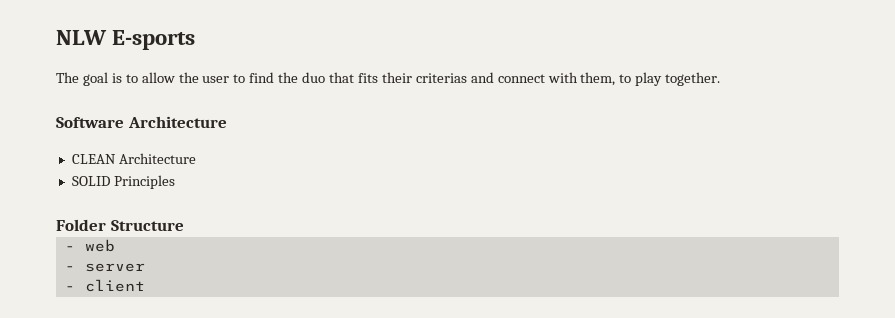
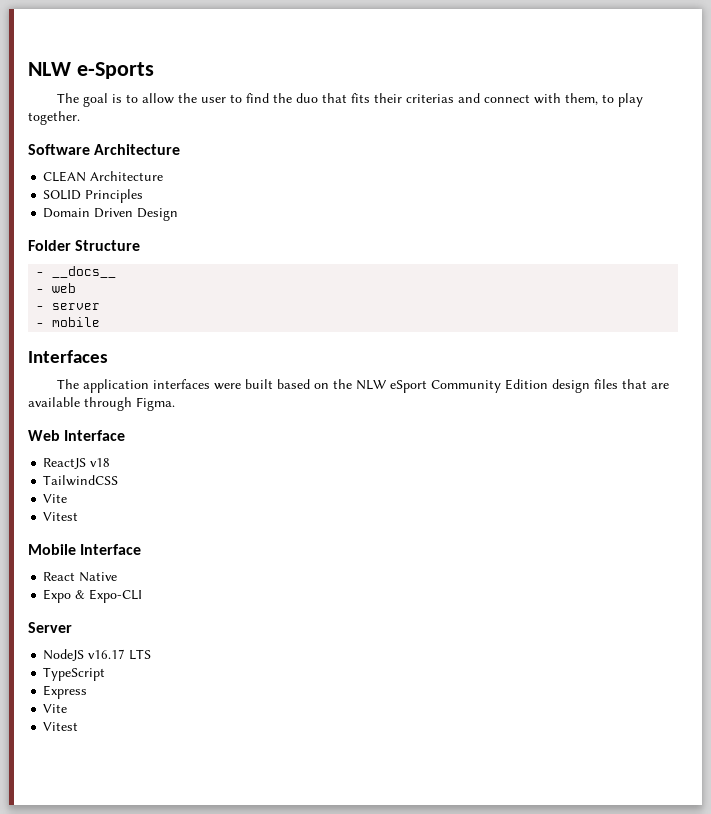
- NLW E-sports
+ NLW e-Sports
+ Domain Driven Design
+ - __docs__
- - client
+ - mobile
+ Interfaces
+ The application interfaces were built based on the NLW eSport Community Edition design files that are available through Figma.
+ Web Interface
+ ReactJS v18
+ TailwindCSS
+ Vite
+ Vitest
+ Mobile Interface
+ React Native
+ Expo & Expo-CLI
+ Server
+ NodeJS v16.17 LTS
+ TypeScript
+ Express
+ Vite
+ Vitest

